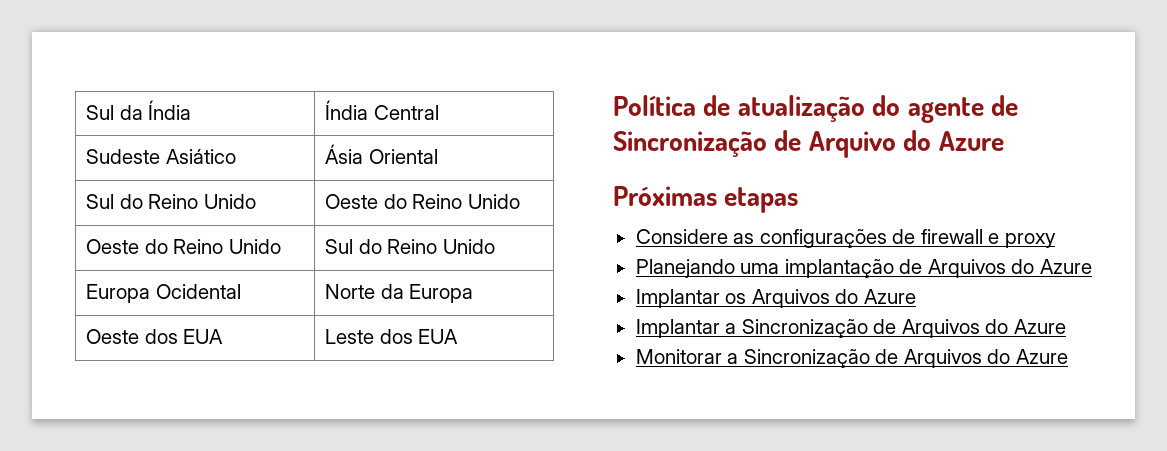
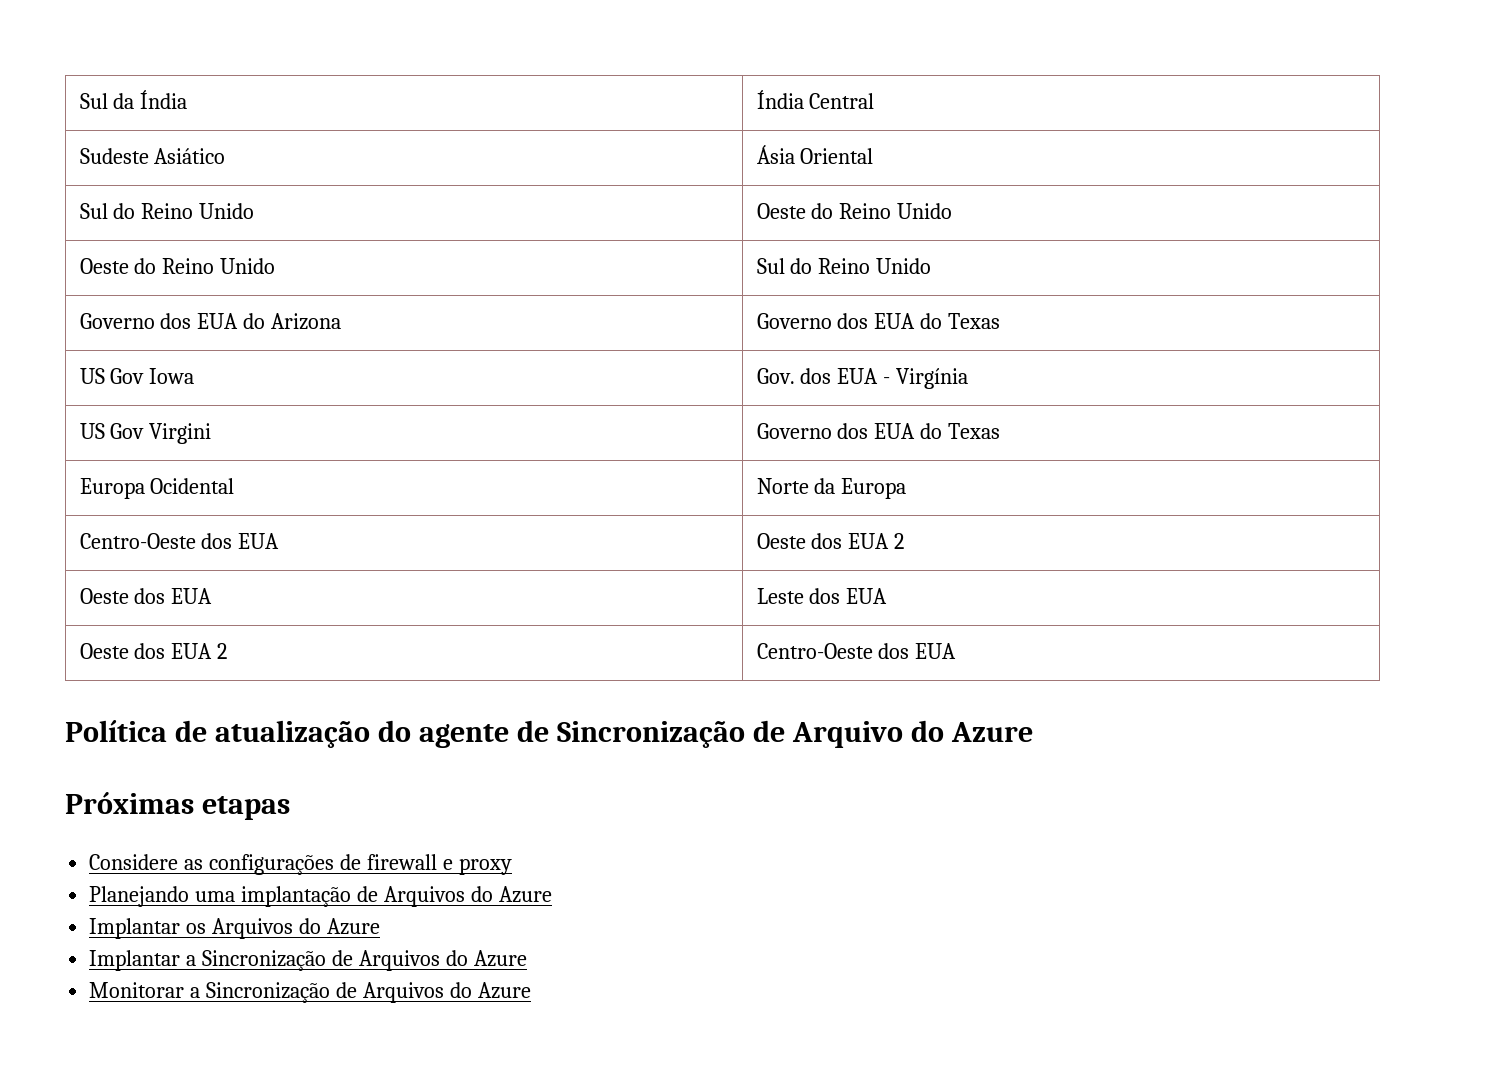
+ Governo dos EUA do Arizona | Governo dos EUA do Texas
+ US Gov Iowa | Gov. dos EUA - Virgínia
+ US Gov Virgini | Governo dos EUA do Texas
+ Centro-Oeste dos EUA | Oeste dos EUA 2
+ Oeste dos EUA 2 | Centro-Oeste dos EUA

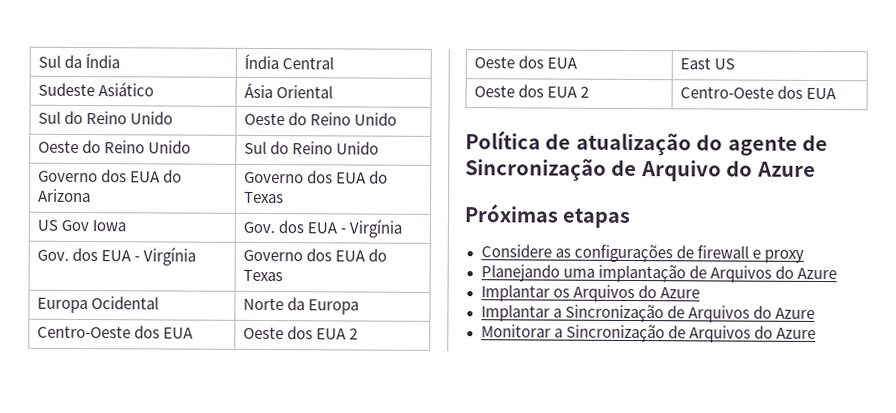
- US Gov Virgini | Governo dos EUA do Texas
+ Gov. dos EUA - Virgínia | Governo dos EUA do Texas
- Oeste dos EUA | Leste dos EUA
+ Oeste dos EUA | East US

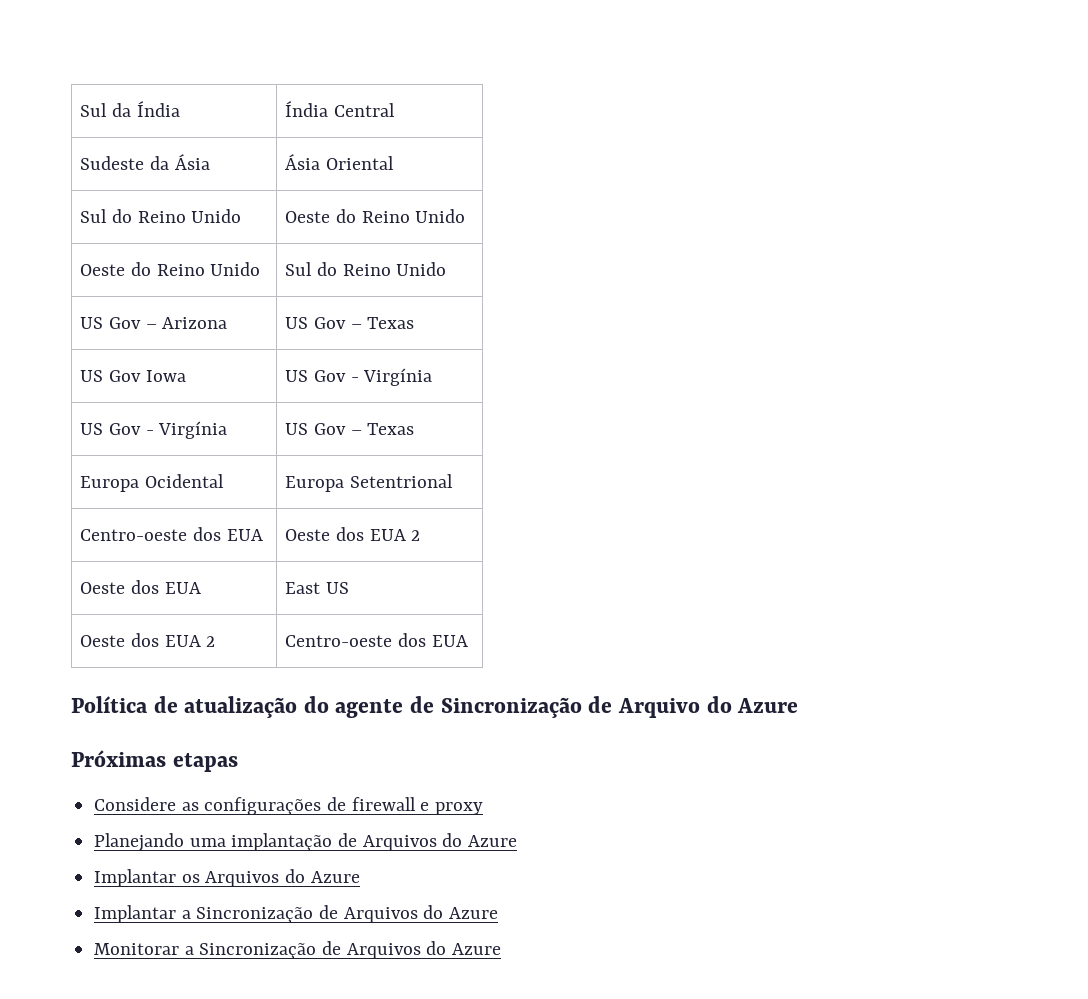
- Sudeste Asiático | Ásia Oriental
+ Sudeste da Ásia | Ásia Oriental
- Governo dos EUA do Arizona | Governo dos EUA do Texas
+ US Gov – Arizona | US Gov – Texas
- US Gov Iowa | Gov. dos EUA - Virgínia
+ US Gov Iowa | US Gov - Virgínia
- Gov. dos EUA - Virgínia | Governo dos EUA do Texas
+ US Gov - Virgínia | US Gov – Texas
- Europa Ocidental | Norte da Europa
- Centro-Oeste dos EUA | Oeste dos EUA 2
+ Europa Ocidental | Europa Setentrional
+ Centro-oeste dos EUA | Oeste dos EUA 2
- Oeste dos EUA 2 | Centro-Oeste dos EUA
+ Oeste dos EUA 2 | Centro-oeste dos EUA

